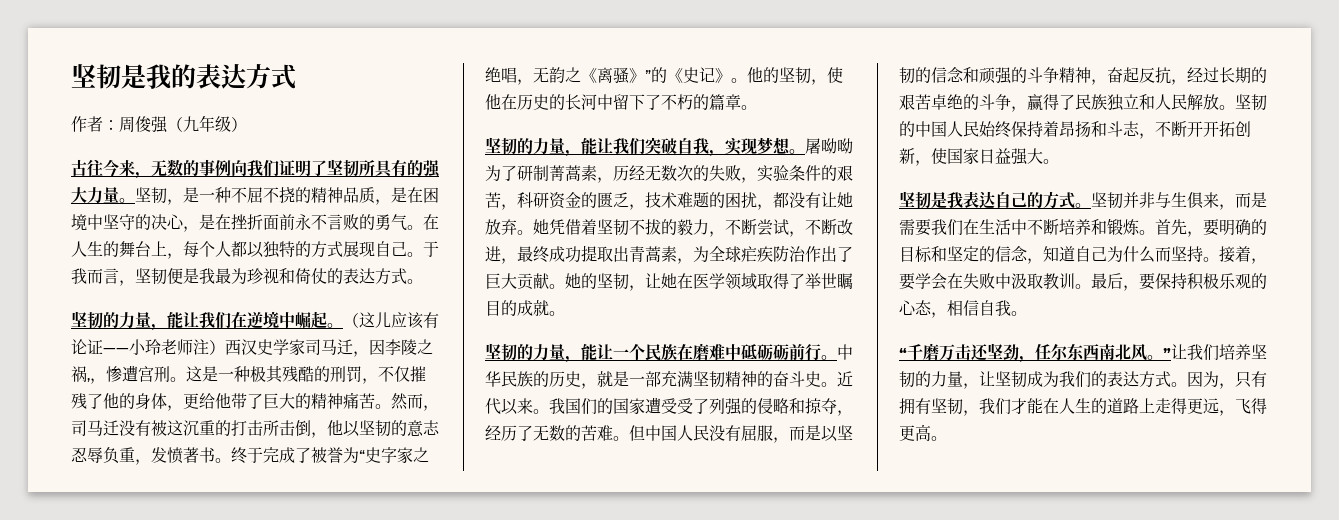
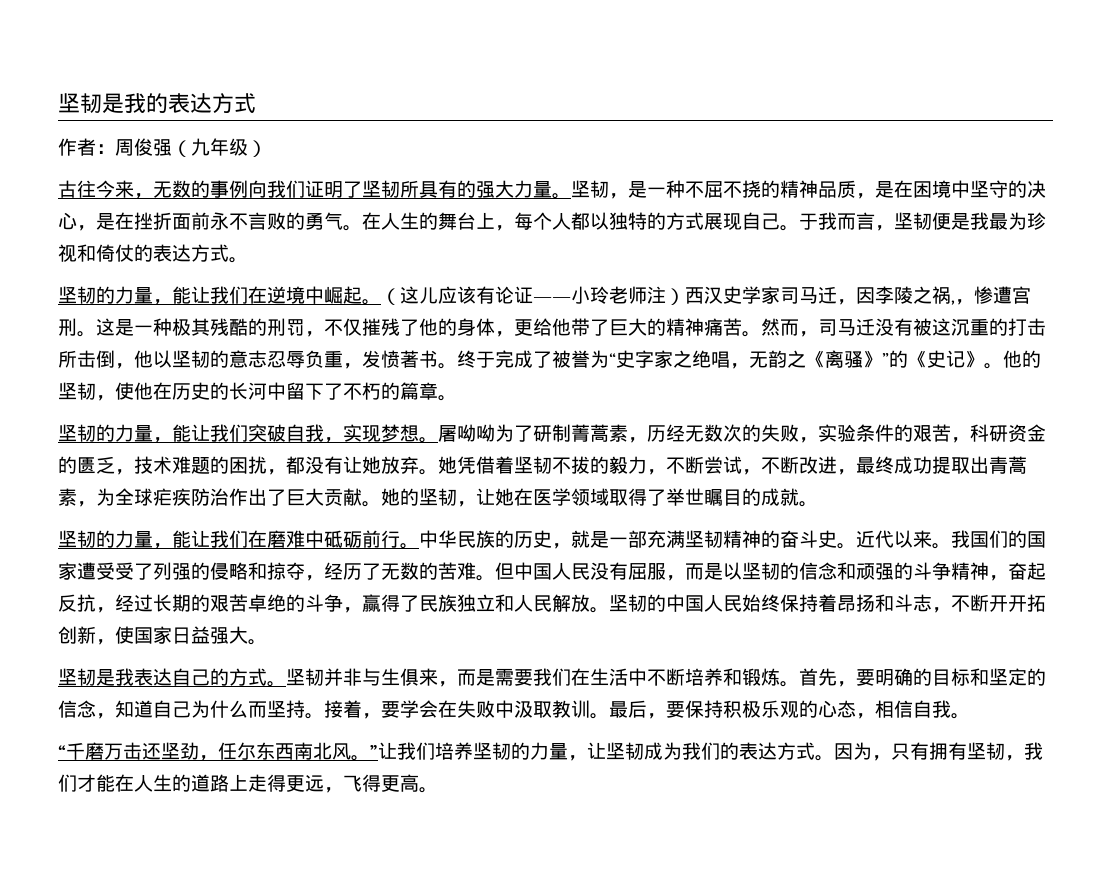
- 坚韧的力量，能让一个民族在磨难中砥砺砺前行。
+ 坚韧的力量，能让我们在磨难中砥砺前行。

